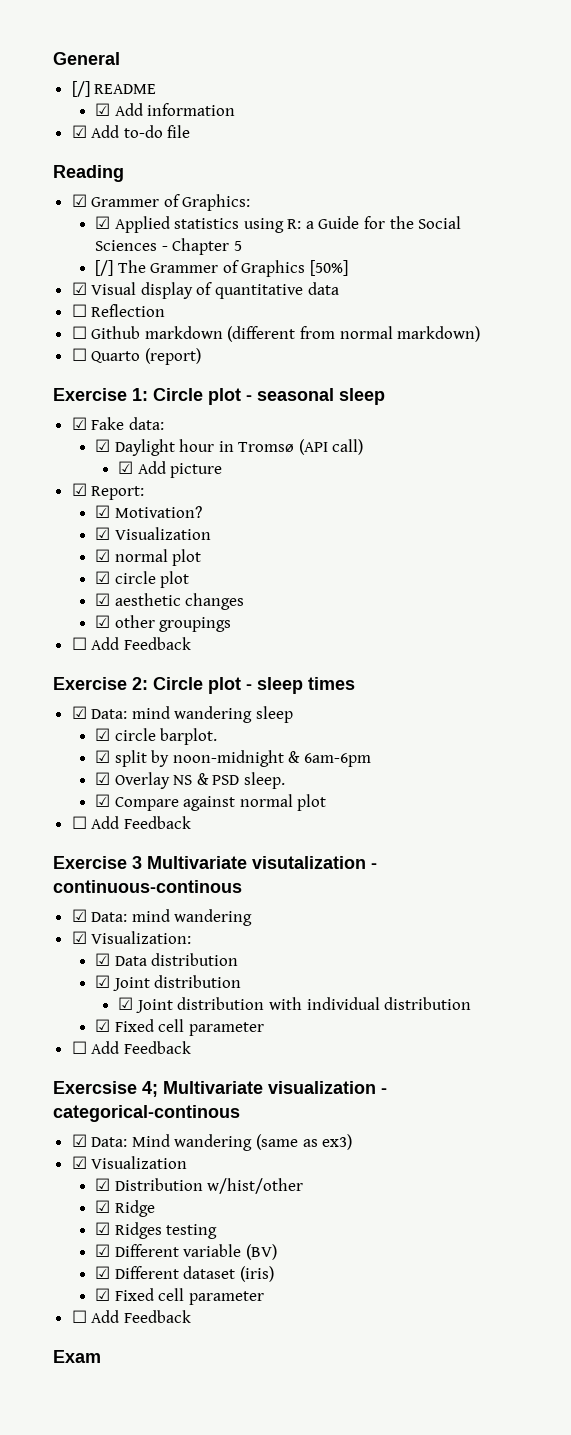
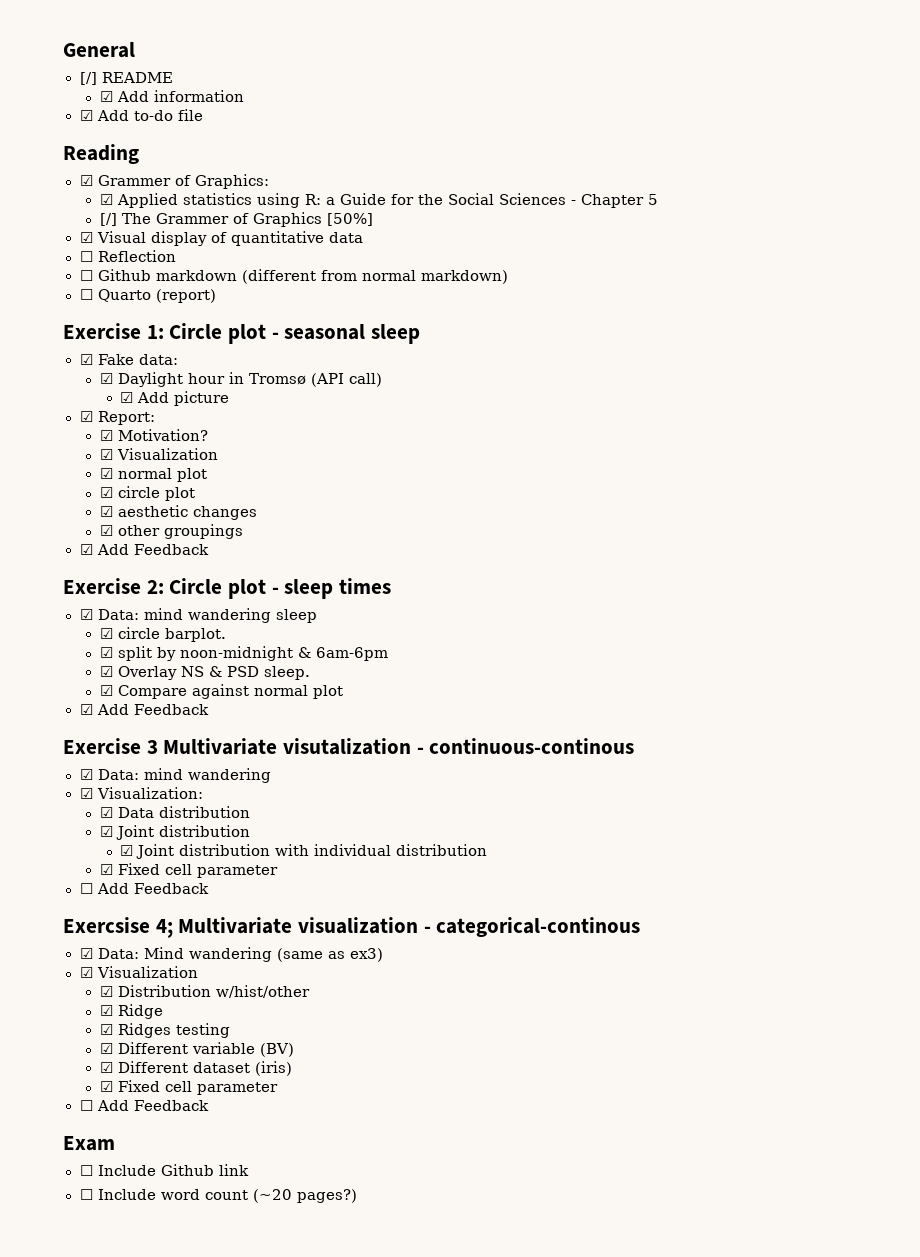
  ☑ other groupings
- ☐ Add Feedback
+ ☑ Add Feedback
  ☑ Compare against normal plot
- ☐ Add Feedback
+ ☑ Add Feedback
+ ☐ Include Github link
+ ☐ Include word count (~20 pages?)

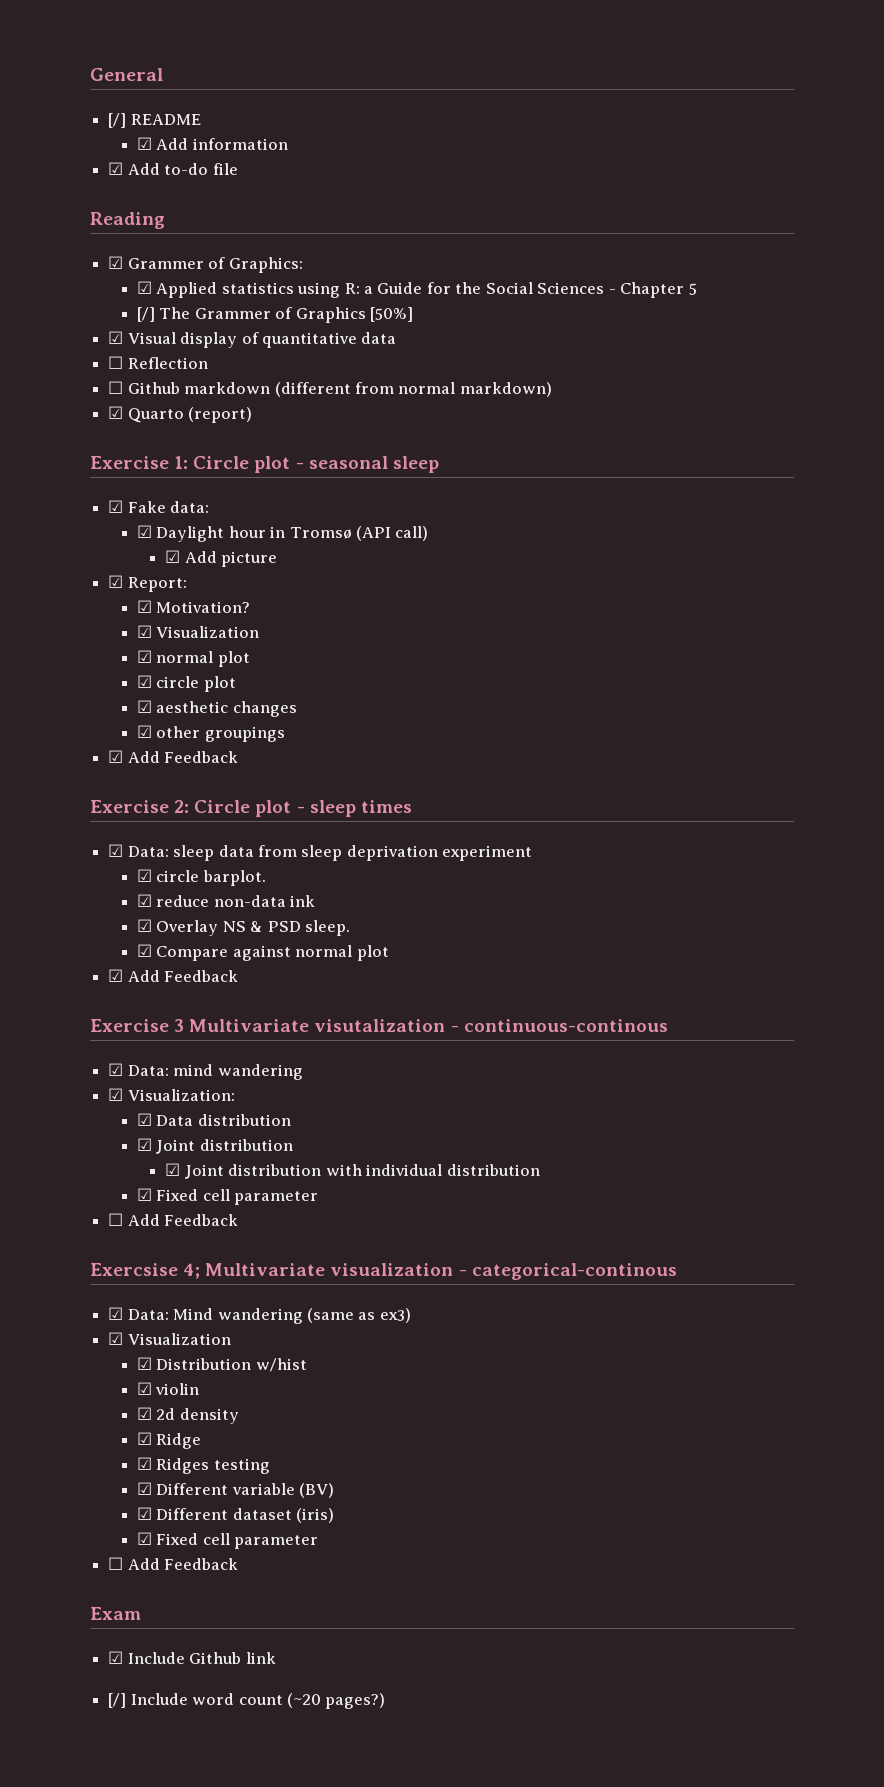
- ☐ Quarto (report)
+ ☑ Quarto (report)
- ☑ Data: mind wandering sleep
+ ☑ Data: sleep data from sleep deprivation experiment
- ☑ split by noon-midnight & 6am-6pm
+ ☑ reduce non-data ink
- ☑ Distribution w/hist/other
+ ☑ Distribution w/hist
+ ☑ violin
+ ☑ 2d density
- ☐ Include Github link
+ ☑ Include Github link
- ☐ Include word count (~20 pages?)
+ [/] Include word count (~20 pages?)

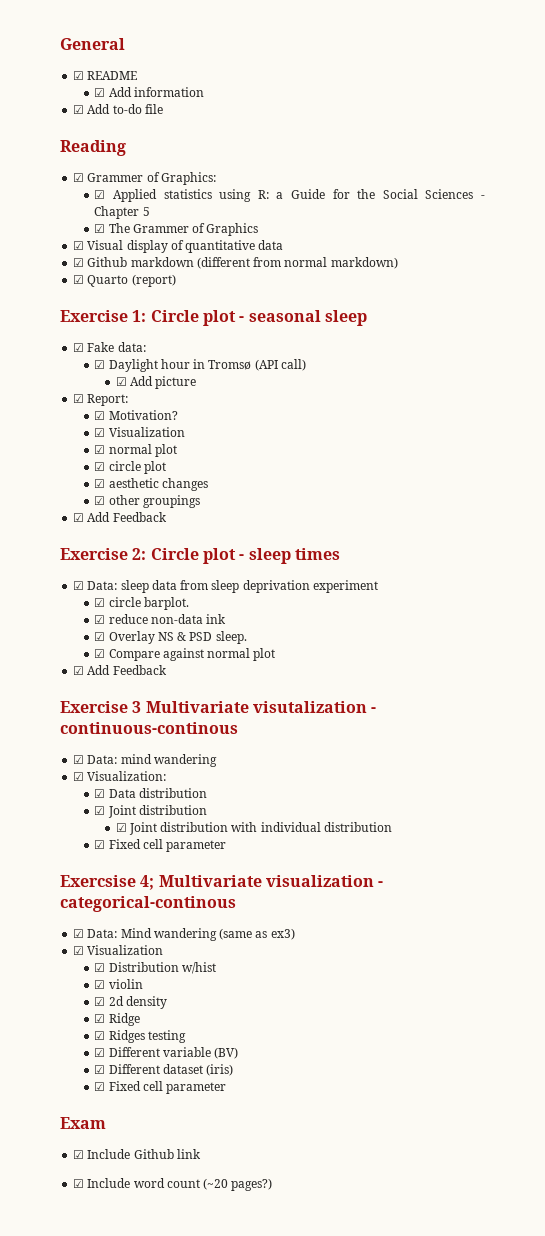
- [/] README
+ ☑ README
- [/] The Grammer of Graphics [50%]
+ ☑ The Grammer of Graphics
- ☐ Reflection
- ☐ Github markdown (different from normal markdown)
+ ☑ Github markdown (different from normal markdown)
  ☑ Joint distribution with individual distribution
  ☑ Fixed cell parameter
- ☐ Add Feedback
  ☑ Different dataset (iris)
  ☑ Fixed cell parameter
- ☐ Add Feedback
- [/] Include word count (~20 pages?)
+ ☑ Include word count (~20 pages?)

